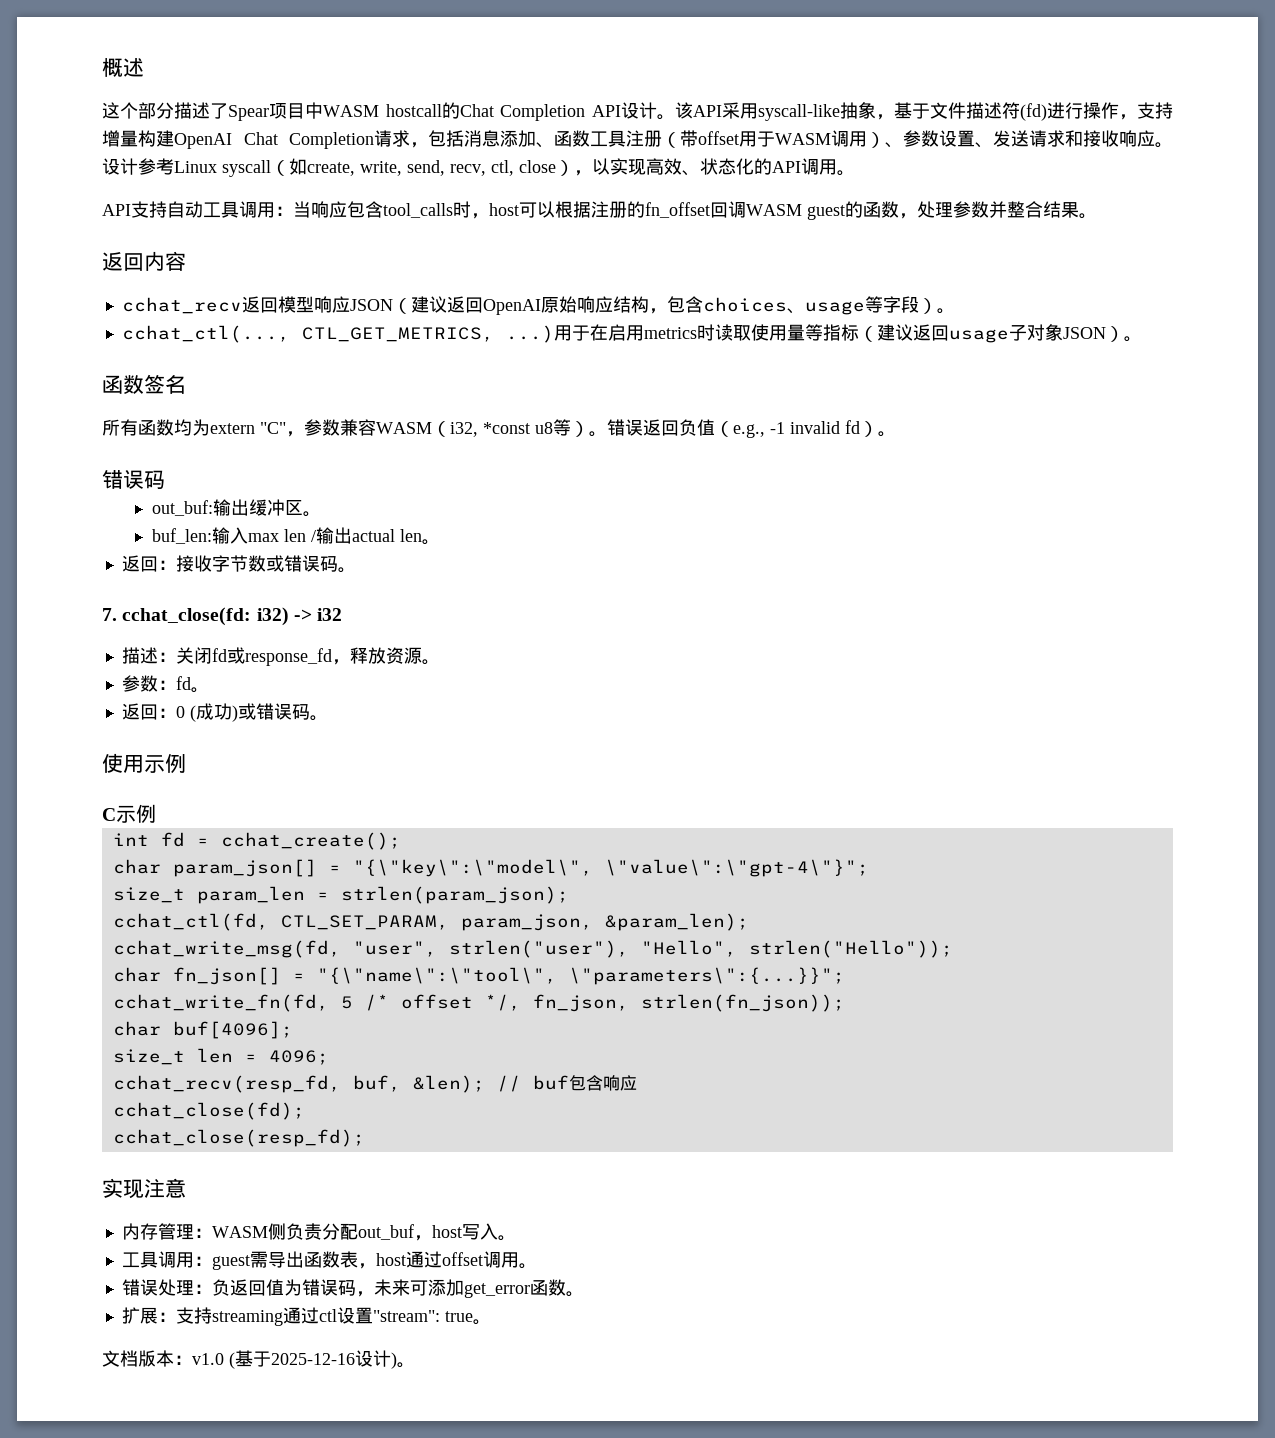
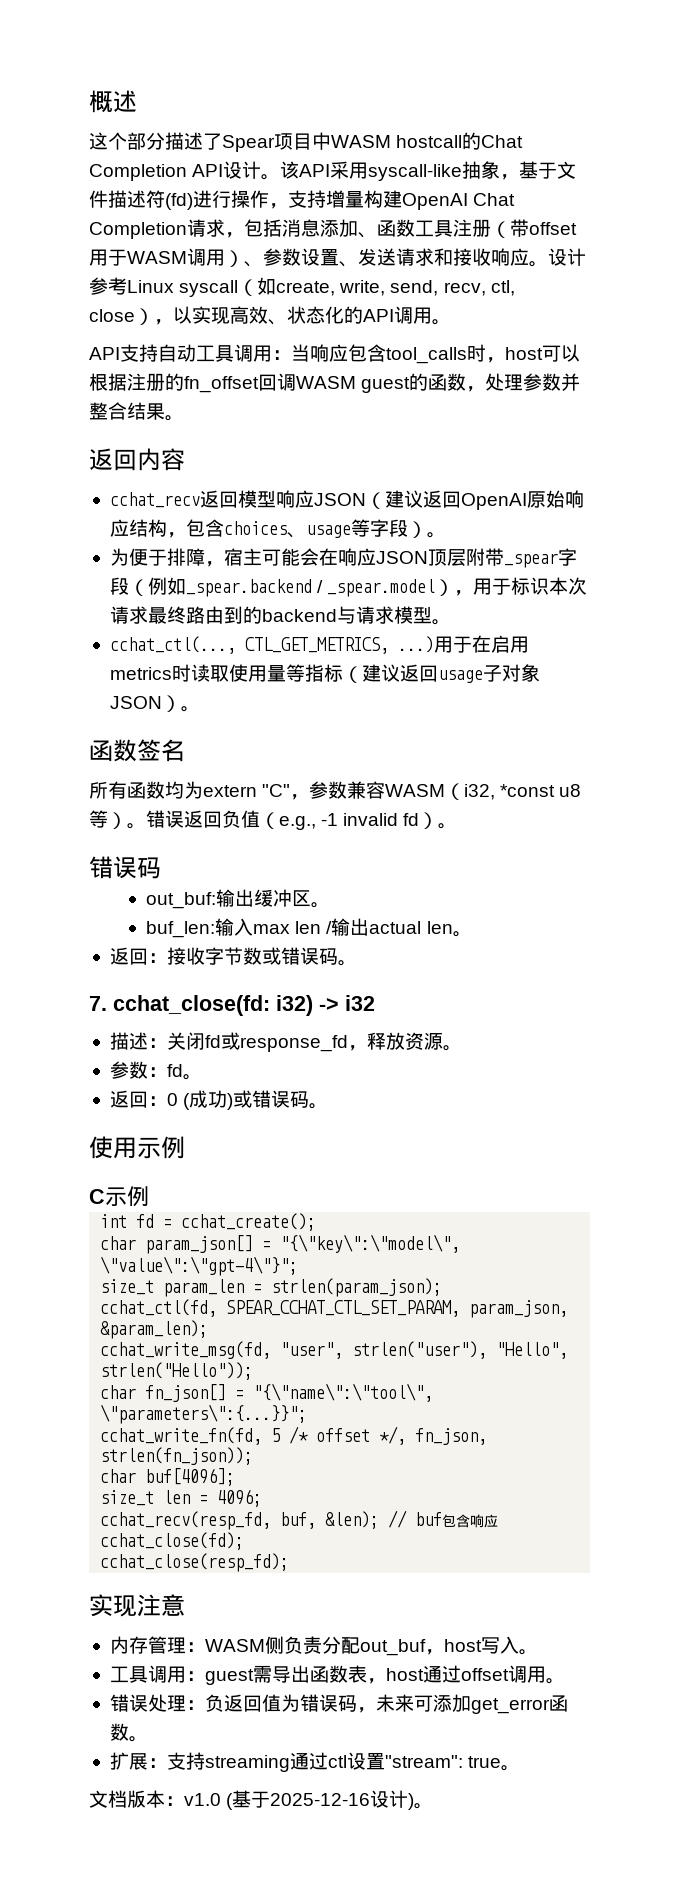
+ 为便于排障，宿主可能会在响应JSON顶层附带_spear字段（例如_spear.backend / _spear.model），用于标识本次请求最终路由到的backend与请求模型。
- cchat_ctl(fd, CTL_SET_PARAM, param_json, &param_len);
+ cchat_ctl(fd, SPEAR_CCHAT_CTL_SET_PARAM, param_json, &param_len);

